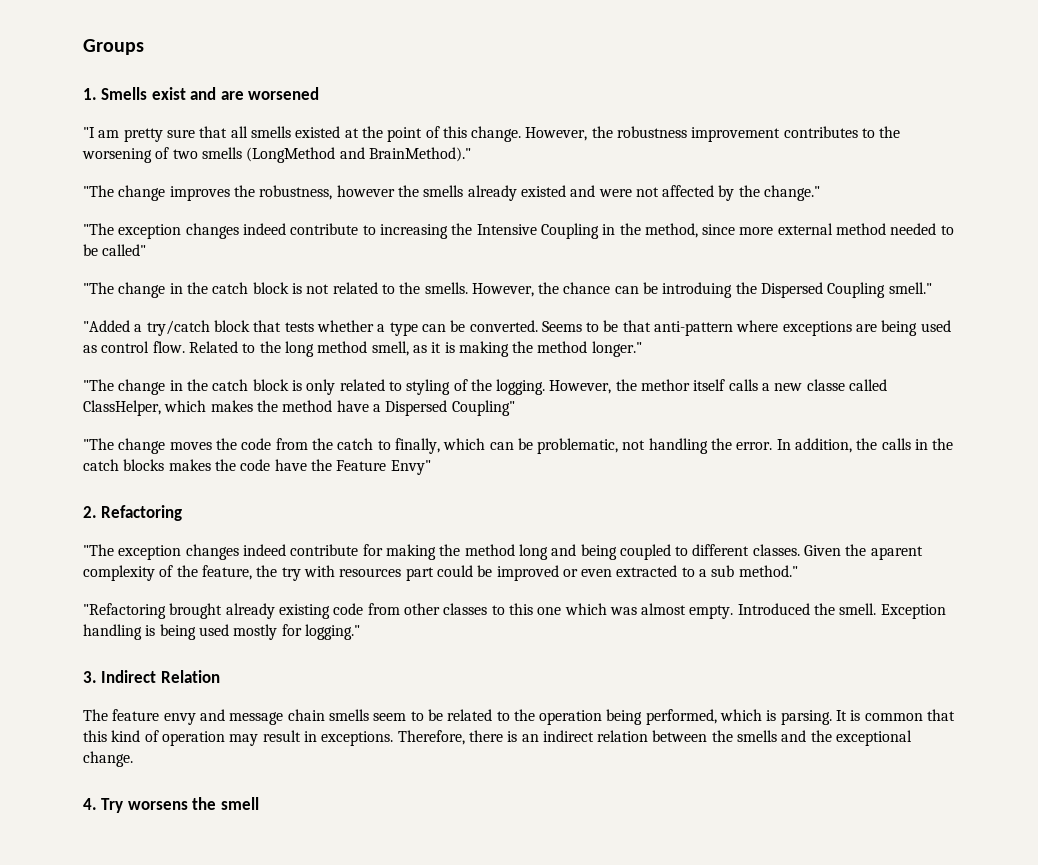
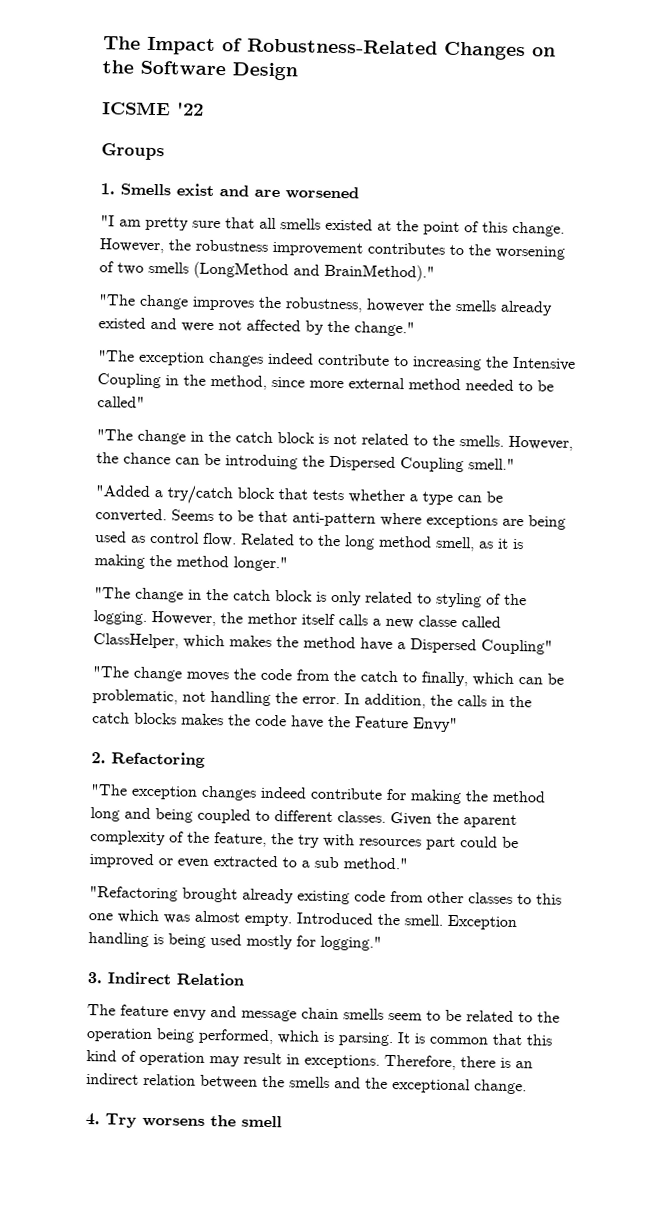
+ The Impact of Robustness-Related Changes on the Software Design
+ ICSME '22

